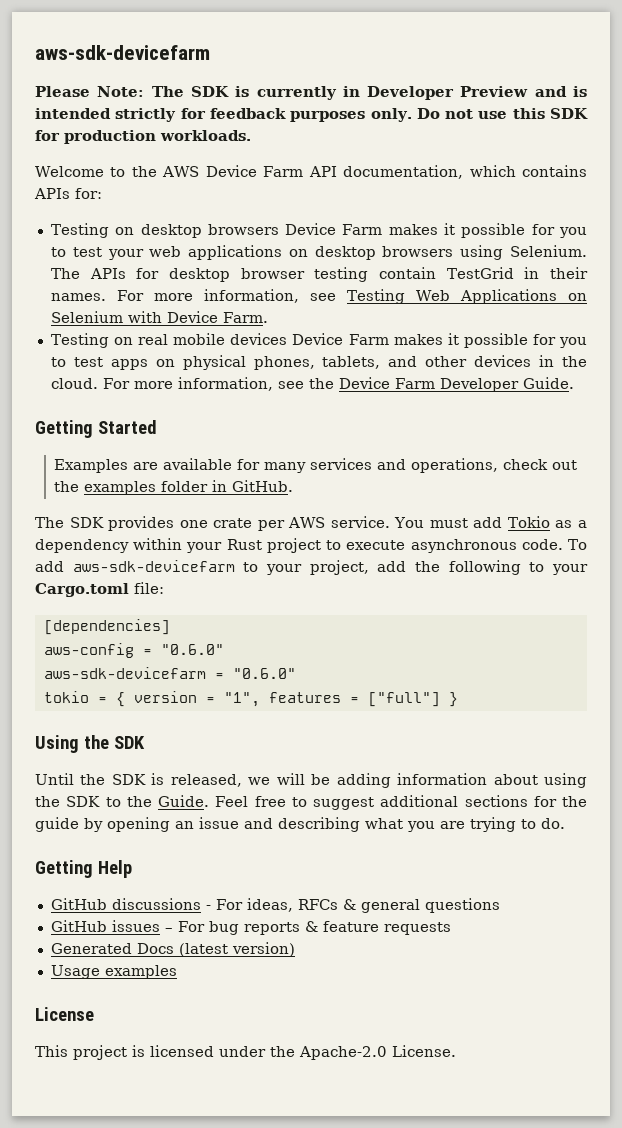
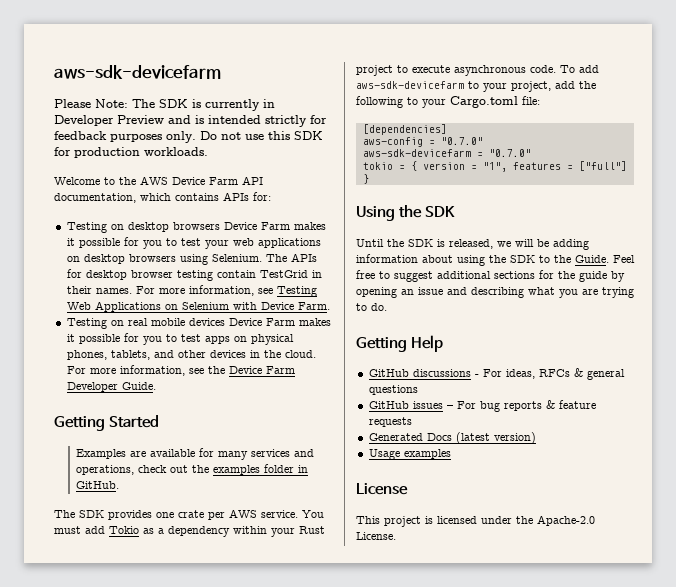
- aws-config = "0.6.0"
+ aws-config = "0.7.0"
- aws-sdk-devicefarm = "0.6.0"
+ aws-sdk-devicefarm = "0.7.0"

